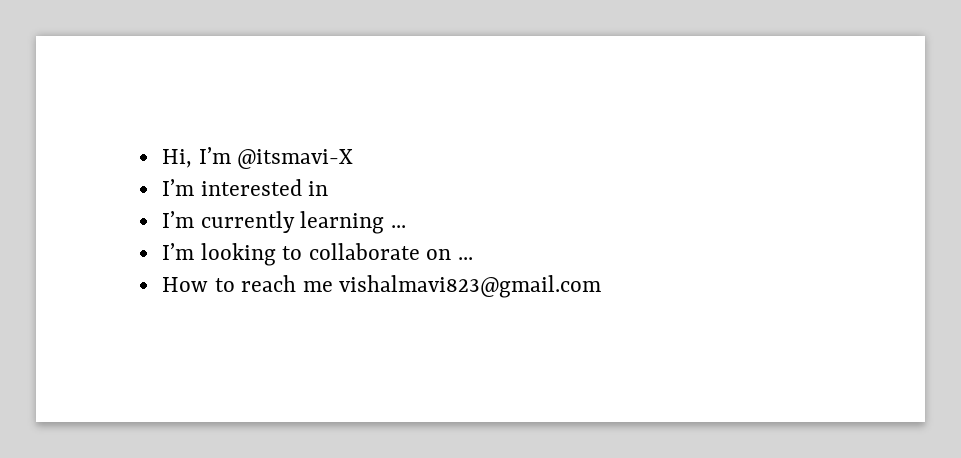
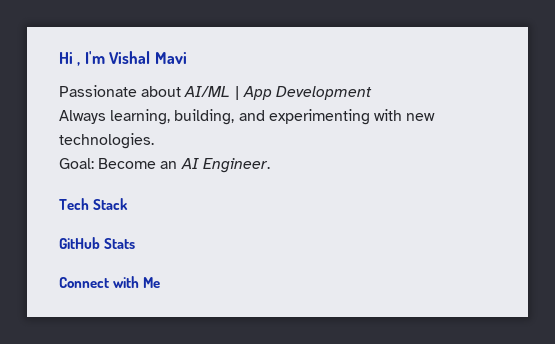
- Hi, I’m @itsmavi-X
- I’m interested in
- I’m currently learning ...
- I’m looking to collaborate on ...
- How to reach me vishalmavi823@gmail.com
+ Hi , I'm Vishal Mavi
+ Passionate about AI/ML | App Development
+ Always learning, building, and experimenting with new technologies.
+ Goal: Become an AI Engineer.
+ Tech Stack
+ GitHub Stats
+ Connect with Me

